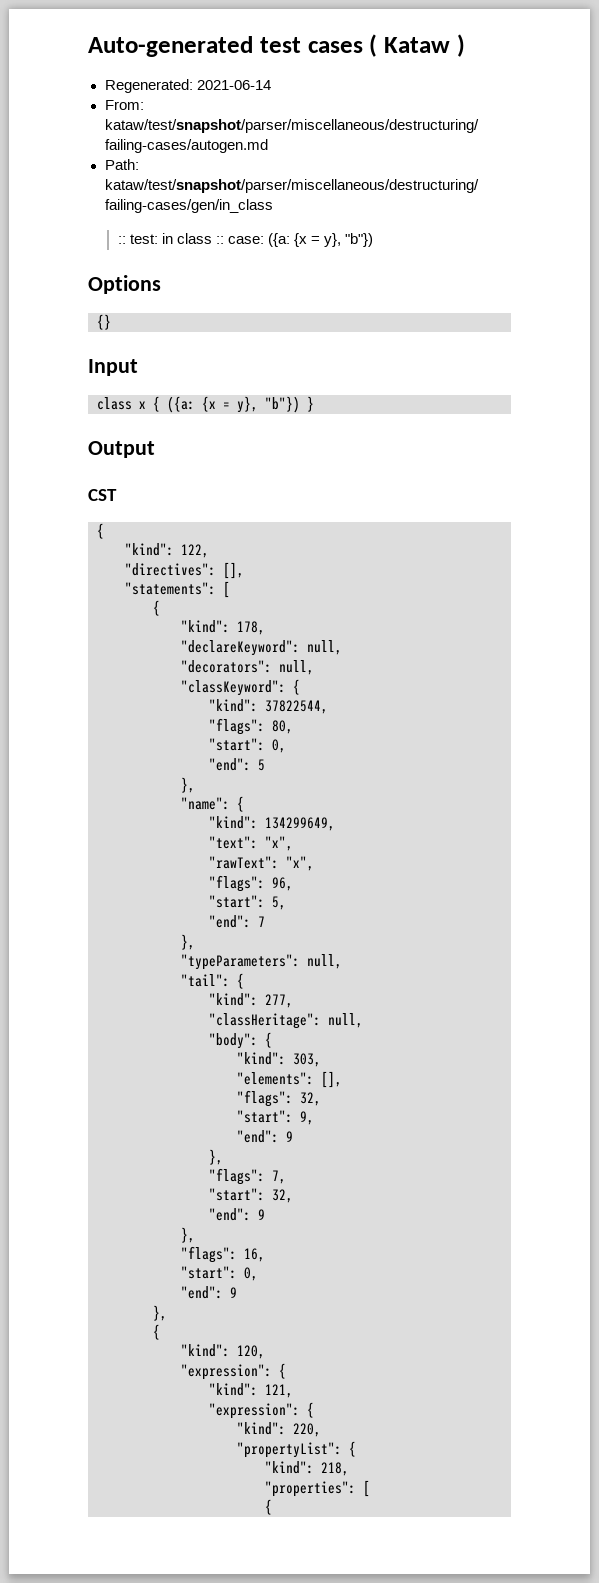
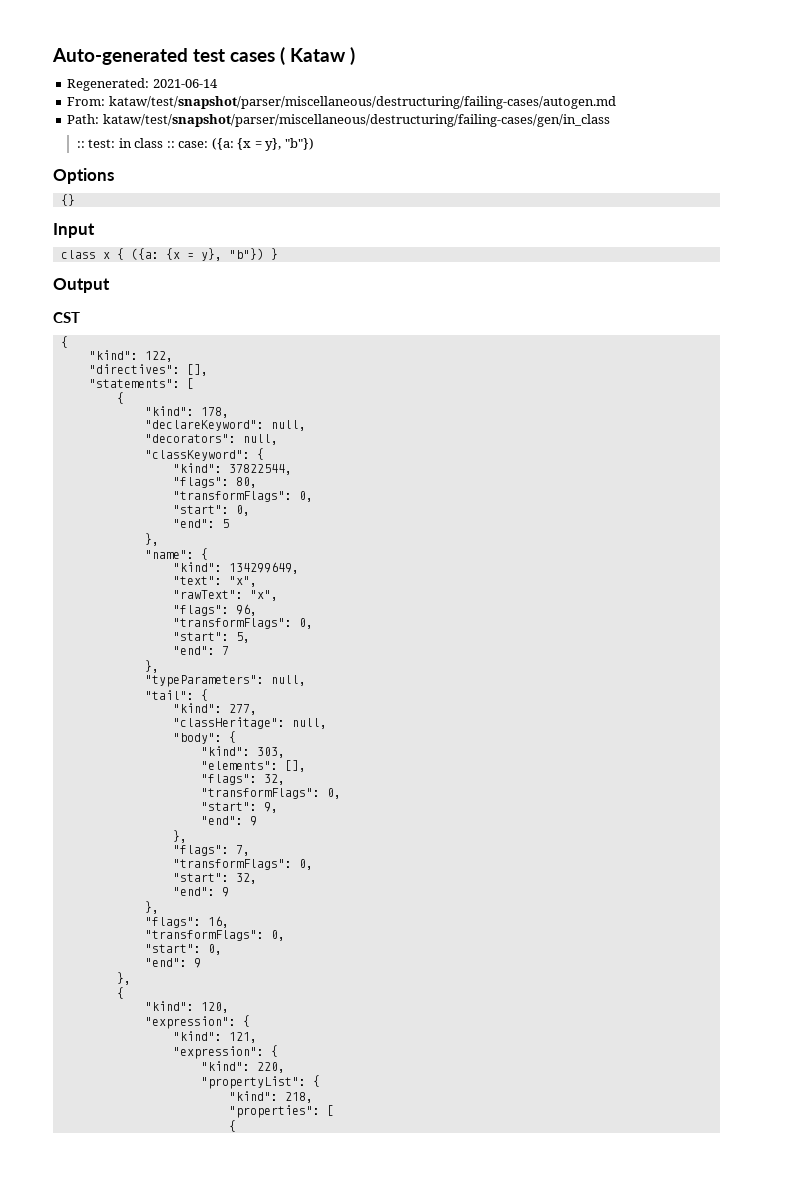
  "flags": 80,
+ "transformFlags": 0,
  "flags": 96,
+ "transformFlags": 0,
  "flags": 32,
+ "transformFlags": 0,
  "flags": 7,
+ "transformFlags": 0,
  "flags": 16,
+ "transformFlags": 0,

